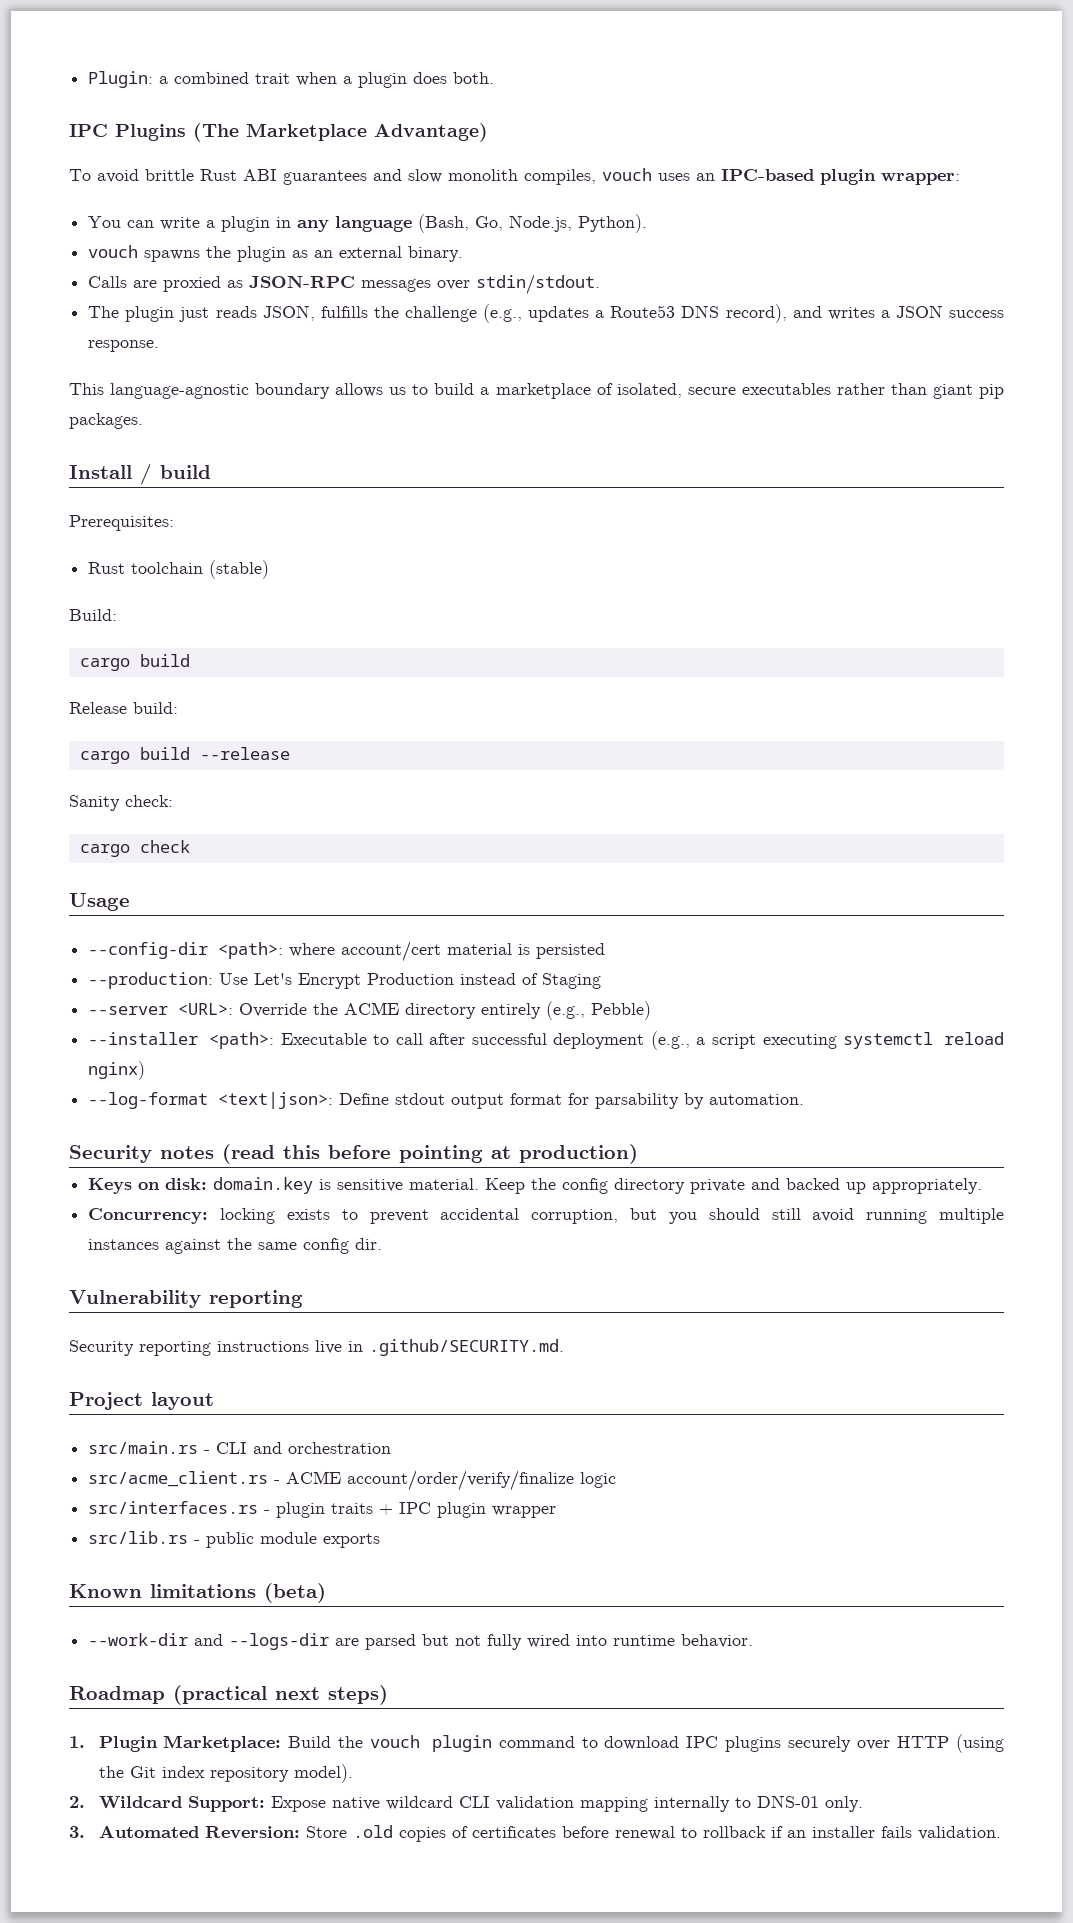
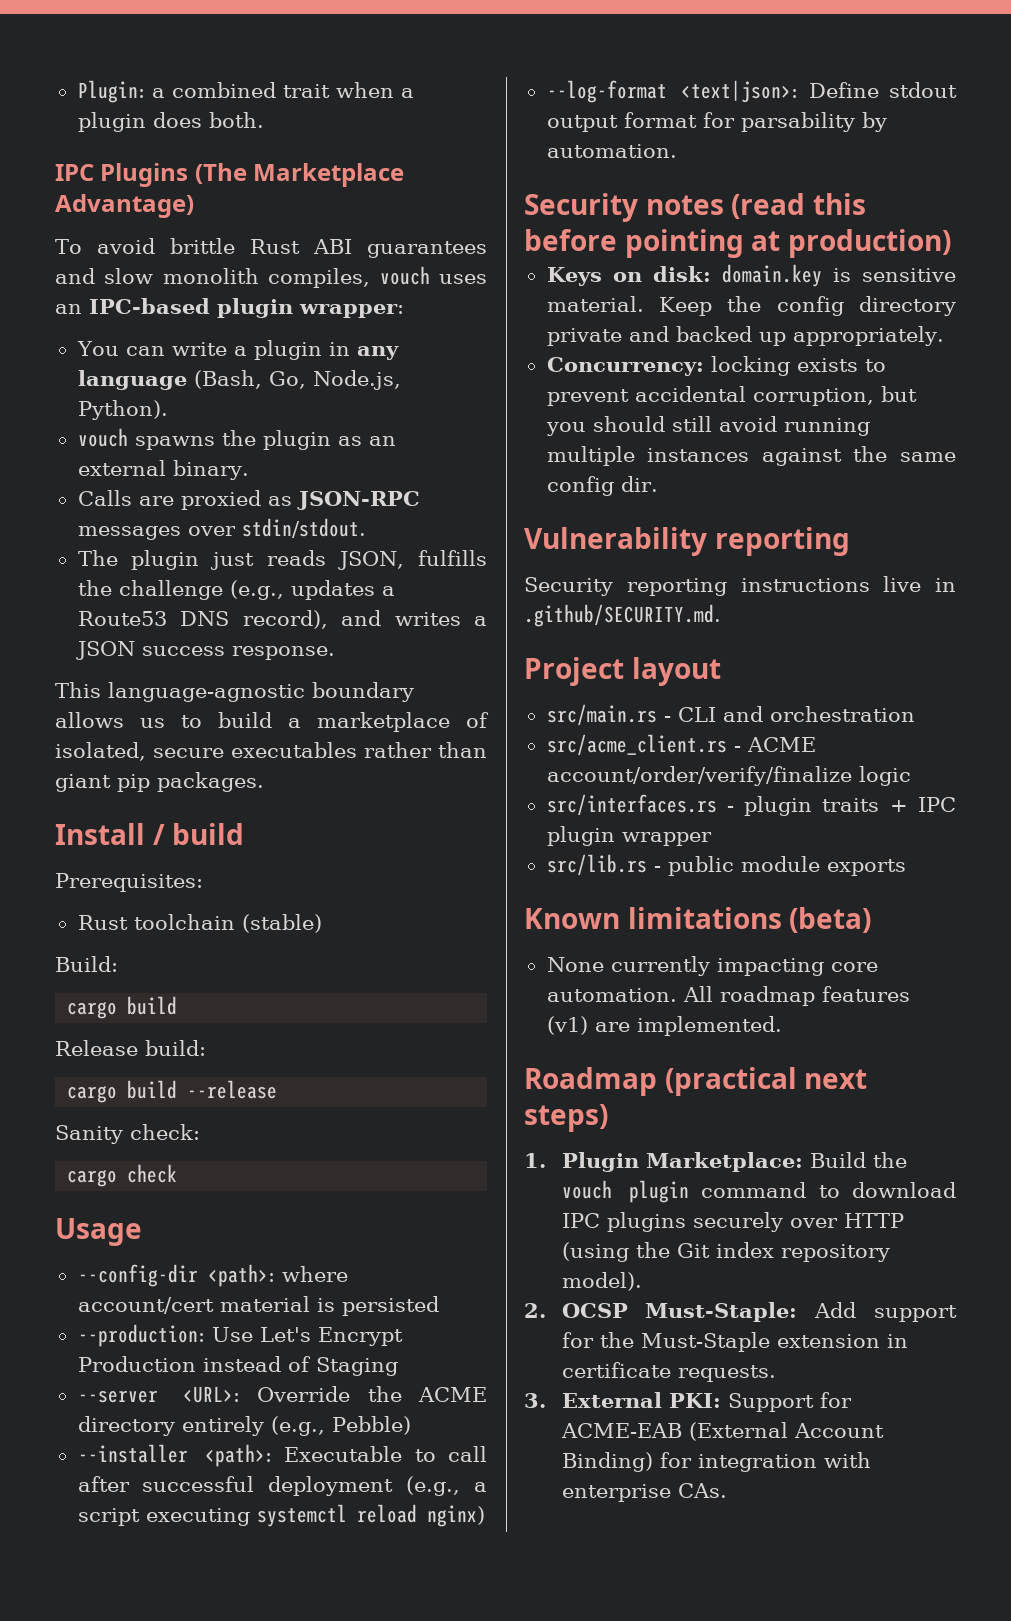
- --work-dir and --logs-dir are parsed but not fully wired into runtime behavior.
+ None currently impacting core automation. All roadmap features (v1) are implemented.
- 2. Wildcard Support: Expose native wildcard CLI validation mapping internally to DNS-01 only.
- 3. Automated Reversion: Store .old copies of certificates before renewal to rollback if an installer fails validation.
+ 2. OCSP Must-Staple: Add support for the Must-Staple extension in certificate requests.
+ 3. External PKI: Support for ACME-EAB (External Account Binding) for integration with enterprise CAs.

